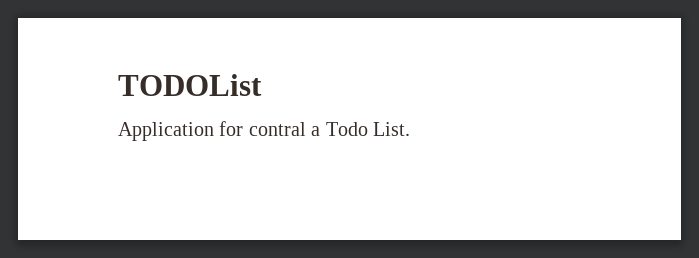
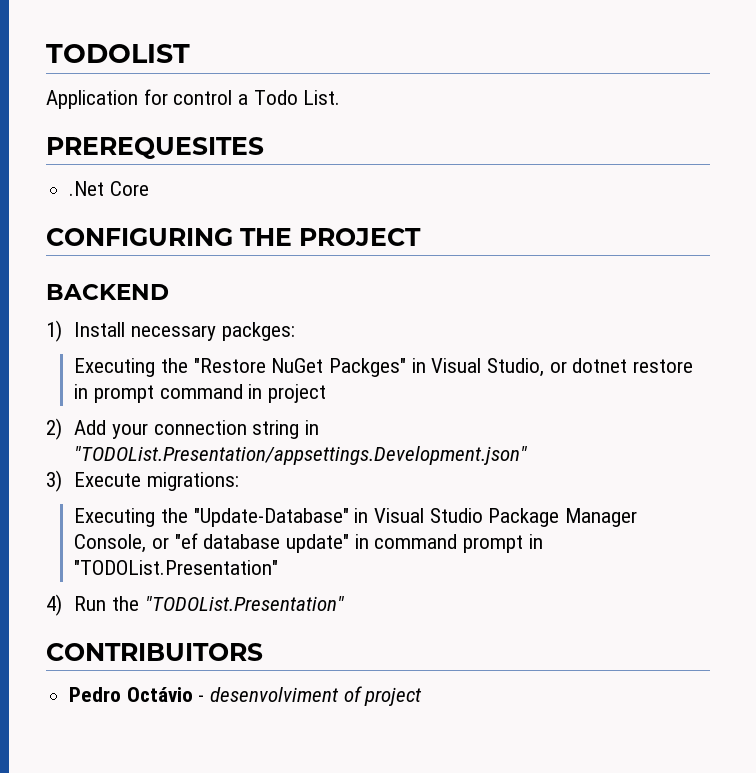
- TODOList
+ TODOLIST
- Application for contral a Todo List.
+ Application for control a Todo List.
+ PREREQUESITES
+ .Net Core
+ CONFIGURING THE PROJECT
+ BACKEND
+ 1) Install necessary packges:
+ Executing the "Restore NuGet Packges" in Visual Studio, or dotnet restore in prompt command in project
+ 2) Add your connection string in "TODOList.Presentation/appsettings.Development.json"
+ 3) Execute migrations:
+ Executing the "Update-Database" in Visual Studio Package Manager Console, or "ef database update" in command prompt in "TODOList.Presentation"
+ 4) Run the "TODOList.Presentation"
+ CONTRIBUITORS
+ Pedro Octávio - desenvolviment of project

